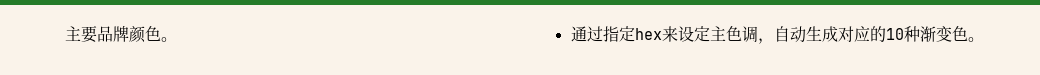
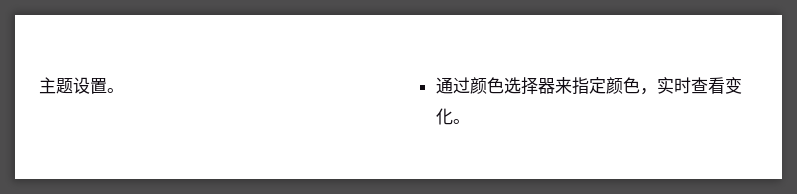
- 主要品牌颜色。
+ 主题设置。
- 通过指定hex来设定主色调，自动生成对应的10种渐变色。
+ 通过颜色选择器来指定颜色，实时查看变化。

